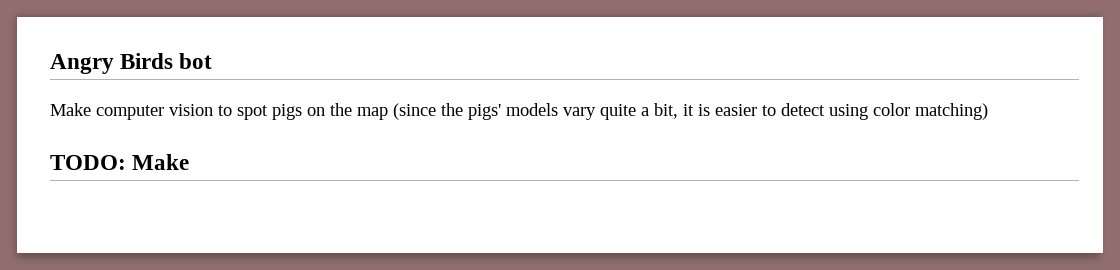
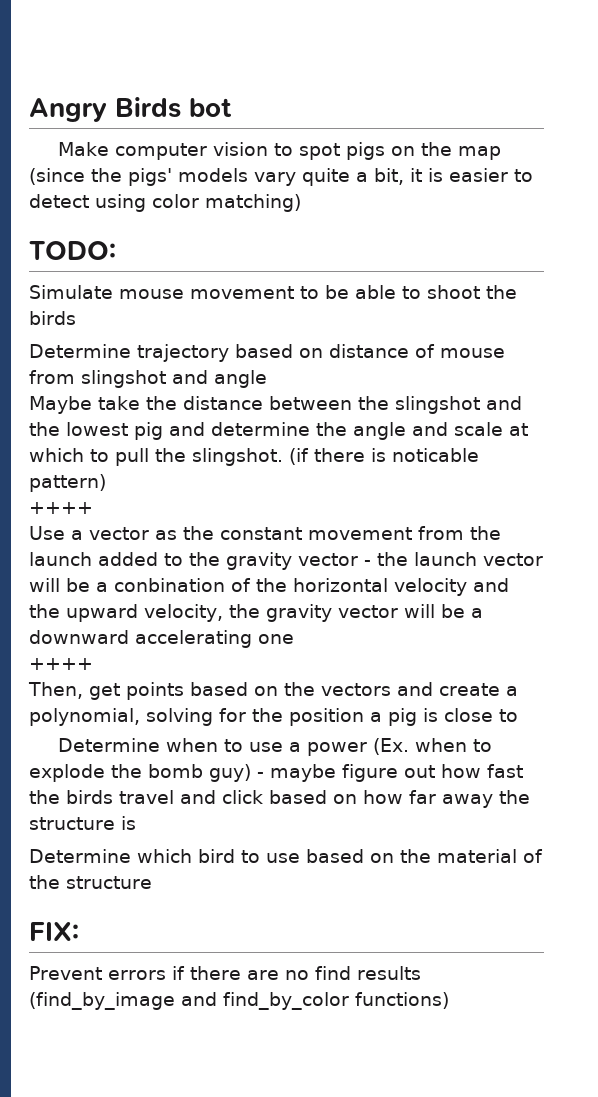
- TODO: Make
+ TODO:
+ Simulate mouse movement to be able to shoot the birds
+ Determine trajectory based on distance of mouse from slingshot and angle
+ Maybe take the distance between the slingshot and the lowest pig and determine the angle and scale at which to pull the slingshot. (if there is noticable pattern)
+ ++++
+ Use a vector as the constant movement from the launch added to the gravity vector - the launch vector will be a conbination of the horizontal velocity and the upward velocity, the gravity vector will be a downward accelerating one
+ ++++
+ Then, get points based on the vectors and create a polynomial, solving for the position a pig is close to
+ Determine when to use a power (Ex. when to explode the bomb guy) - maybe figure out how fast the birds travel and click based on how far away the structure is
+ Determine which bird to use based on the material of the structure
+ FIX:
+ Prevent errors if there are no find results (find_by_image and find_by_color functions)

